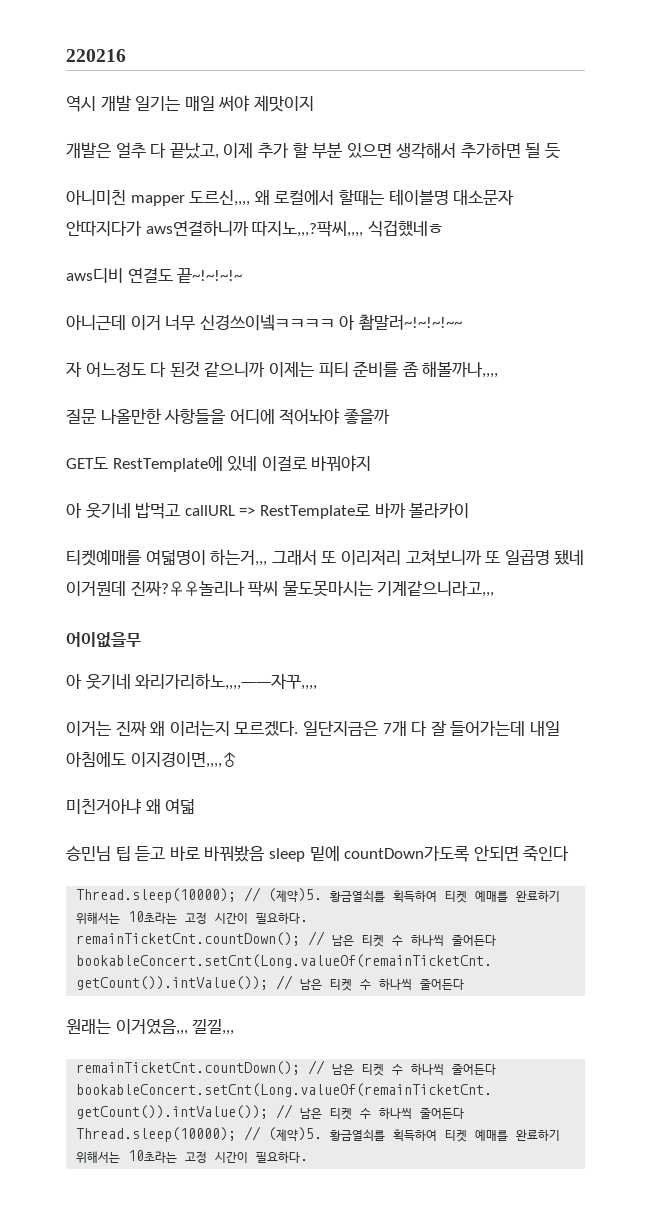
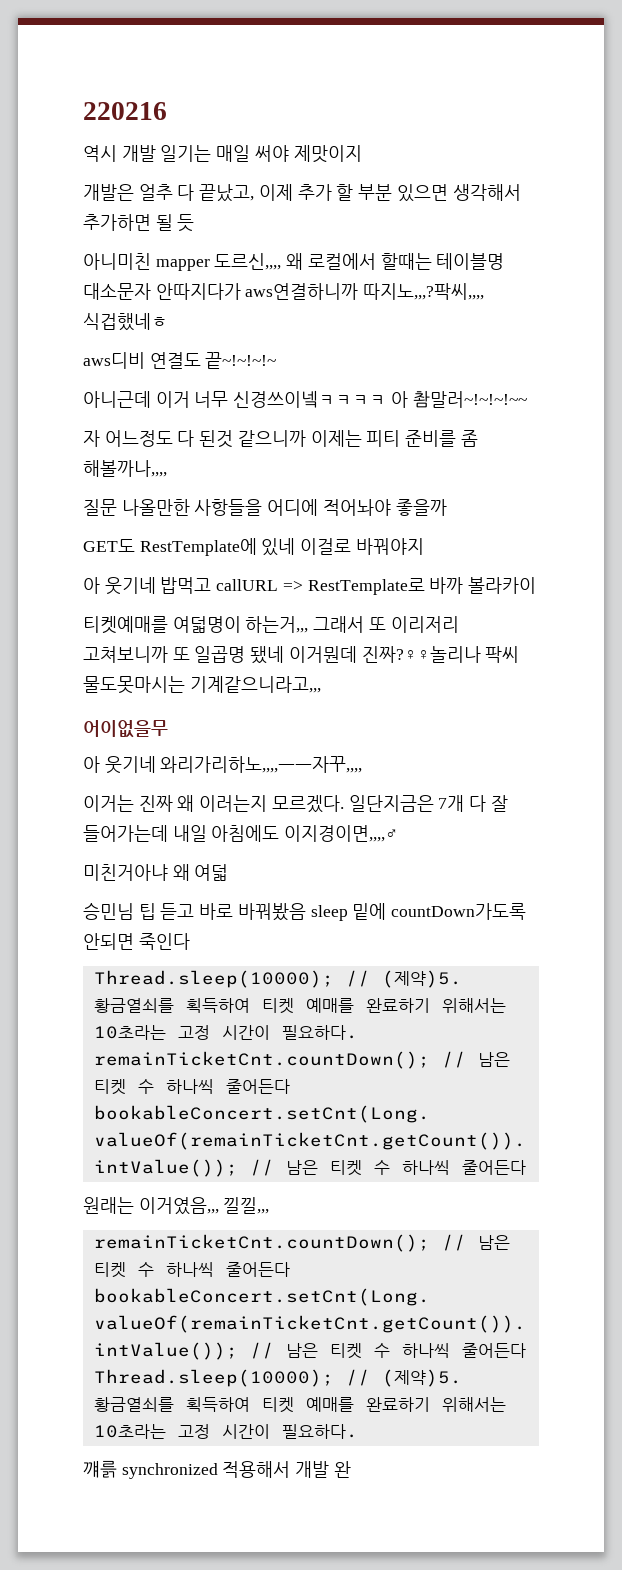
+ 꺠륽 synchronized 적용해서 개발 완

